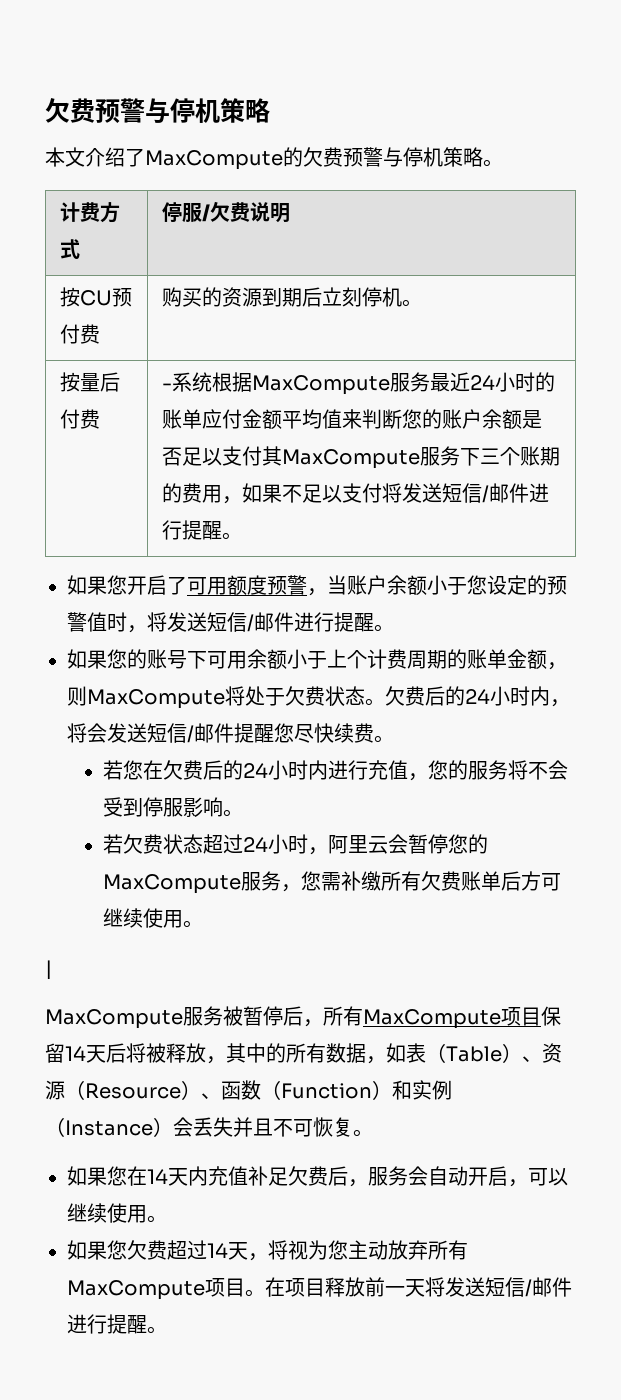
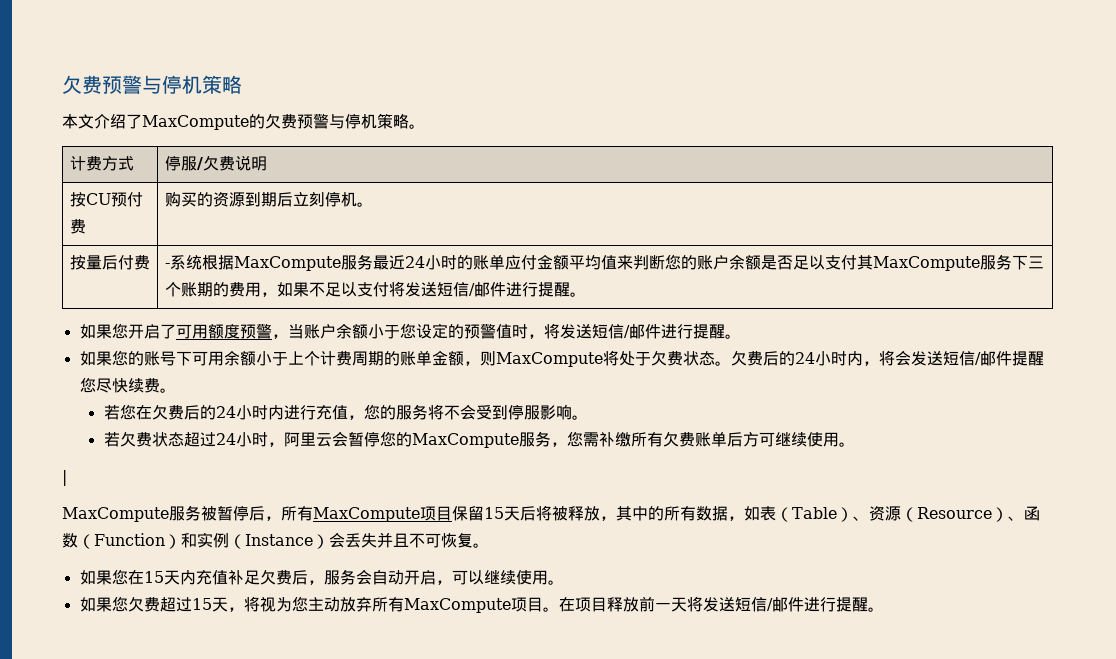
- MaxCompute服务被暂停后，所有MaxCompute项目保留14天后将被释放，其中的所有数据，如表（Table）、资源（Resource）、函数（Function）和实例（Instance）会丢失并且不可恢复。
+ MaxCompute服务被暂停后，所有MaxCompute项目保留15天后将被释放，其中的所有数据，如表（Table）、资源（Resource）、函数（Function）和实例（Instance）会丢失并且不可恢复。
- 如果您在14天内充值补足欠费后，服务会自动开启，可以继续使用。
+ 如果您在15天内充值补足欠费后，服务会自动开启，可以继续使用。
- 如果您欠费超过14天，将视为您主动放弃所有MaxCompute项目。
+ 如果您欠费超过15天，将视为您主动放弃所有MaxCompute项目。

